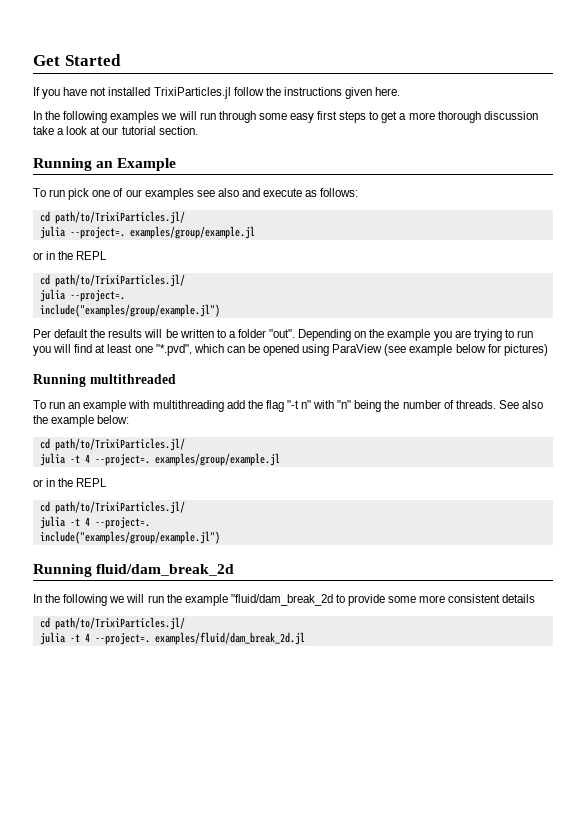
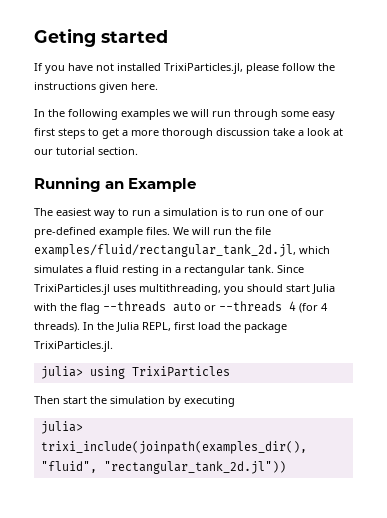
- Get Started
+ Geting started
- If you have not installed TrixiParticles.jl follow the instructions given here.
+ If you have not installed TrixiParticles.jl, please follow the instructions given here.
- To run pick one of our examples see also and execute as follows:
- cd path/to/TrixiParticles.jl/
- julia --project=. examples/group/example.jl
- or in the REPL
- cd path/to/TrixiParticles.jl/
- julia --project=.
- include("examples/group/example.jl")
- Per default the results will be written to a folder "out". Depending on the example you are trying to run you will find at least one "*.pvd", which can be opened using ParaView (see example below for pictures)
- Running multithreaded
- To run an example with multithreading add the flag "-t n" with "n" being the number of threads. See also the example below:
- cd path/to/TrixiParticles.jl/
- julia -t 4 --project=. examples/group/example.jl
- or in the REPL
- cd path/to/TrixiParticles.jl/
- julia -t 4 --project=.
- include("examples/group/example.jl")
- Running fluid/dam_break_2d
- In the following we will run the example "fluid/dam_break_2d to provide some more consistent details
- cd path/to/TrixiParticles.jl/
- julia -t 4 --project=. examples/fluid/dam_break_2d.jl
+ The easiest way to run a simulation is to run one of our pre-defined example files. We will run the file examples/fluid/rectangular_tank_2d.jl, which simulates a fluid resting in a rectangular tank. Since TrixiParticles.jl uses multithreading, you should start Julia with the flag --threads auto or --threads 4 (for 4 threads). In the Julia REPL, first load the package TrixiParticles.jl.
+ julia> using TrixiParticles
+ Then start the simulation by executing
+ julia> trixi_include(joinpath(examples_dir(), "fluid", "rectangular_tank_2d.jl"))

